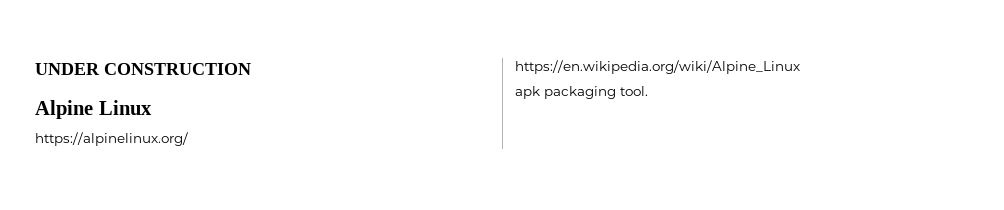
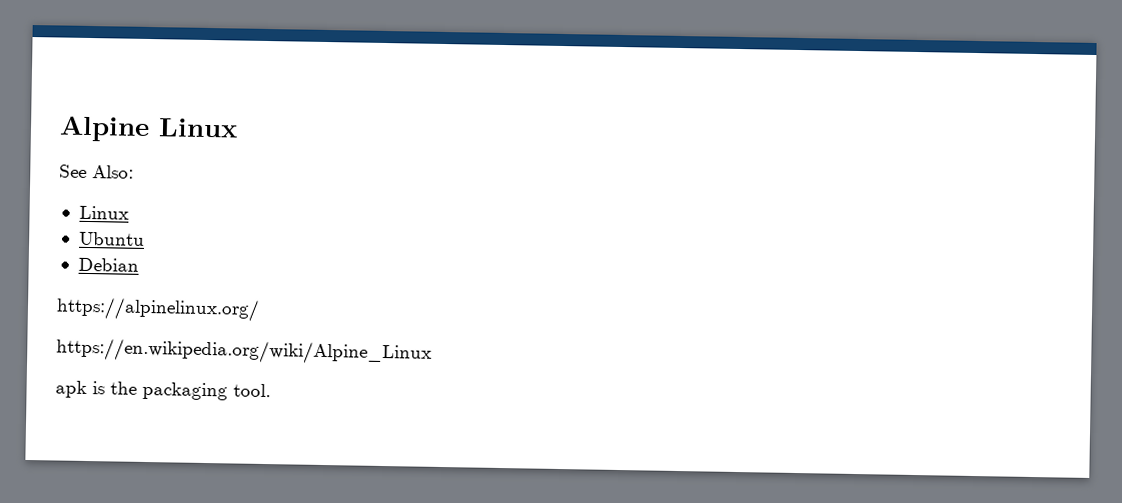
- UNDER CONSTRUCTION
+ See Also:
+ Linux
+ Ubuntu
+ Debian
- apk packaging tool.
+ apk is the packaging tool.

